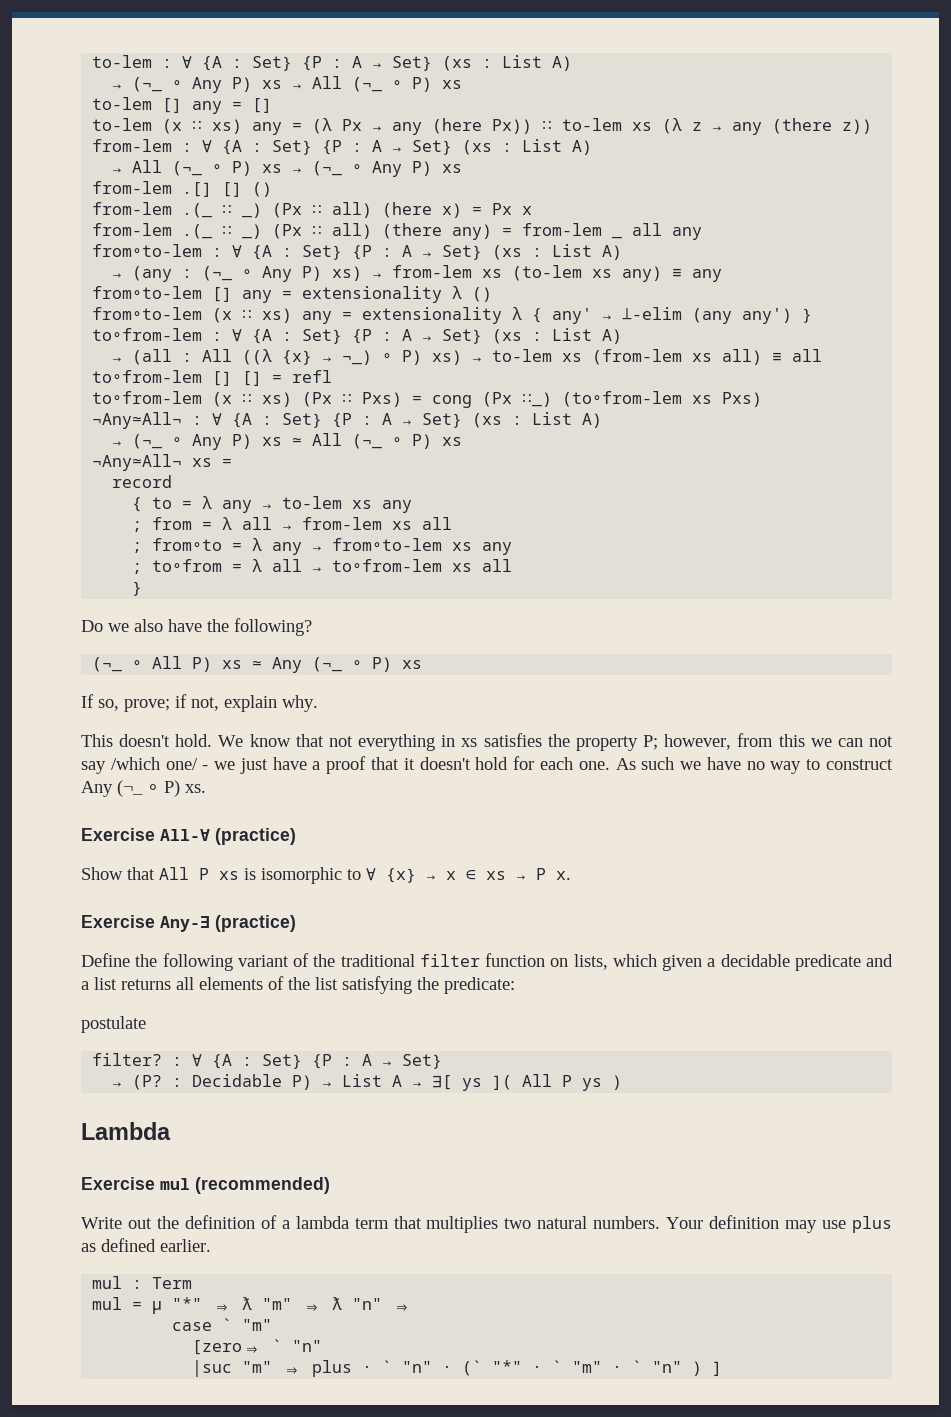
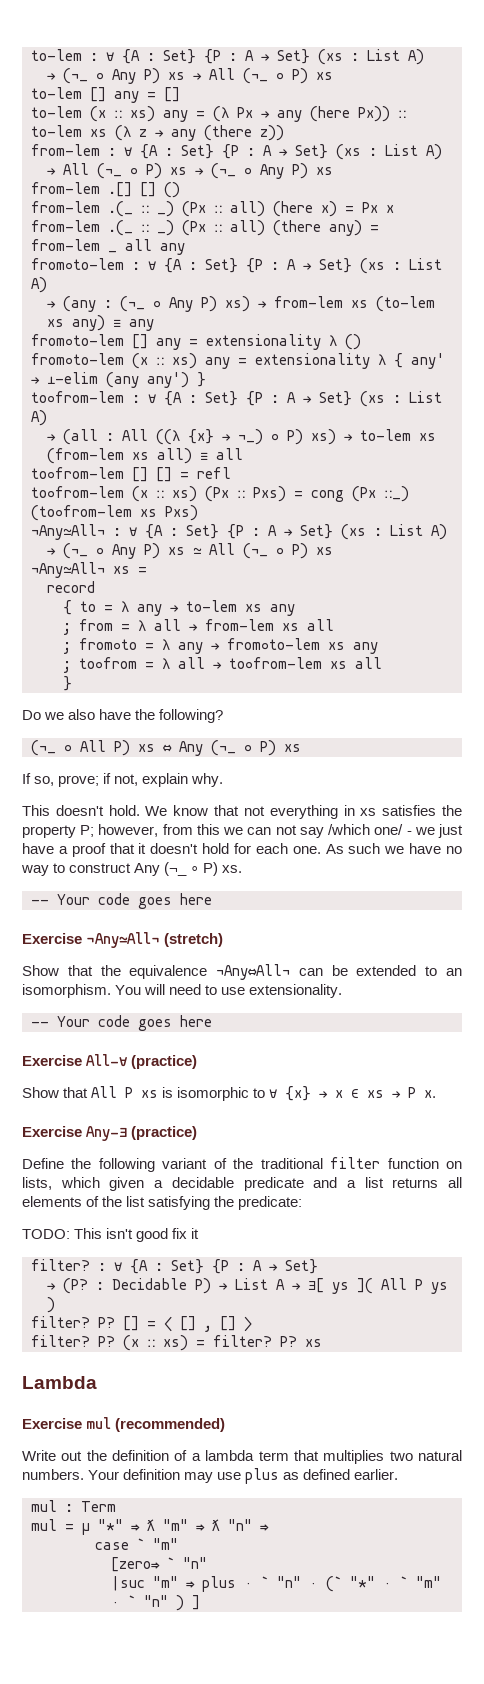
- (¬_ ∘ All P) xs ≃ Any (¬_ ∘ P) xs
+ (¬_ ∘ All P) xs ⇔ Any (¬_ ∘ P) xs
  As such we have no way to construct Any (¬_ ∘ P) xs.
+ -- Your code goes here
+ Exercise ¬Any≃All¬ (stretch)
+ Show that the equivalence ¬Any⇔All¬ can be extended to an isomorphism. You will need to use extensionality.
+ -- Your code goes here
- postulate
+ TODO: This isn't good fix it
+ filter? P? [] = ⟨ [] , [] ⟩
+ filter? P? (x ∷ xs) = filter? P? xs

